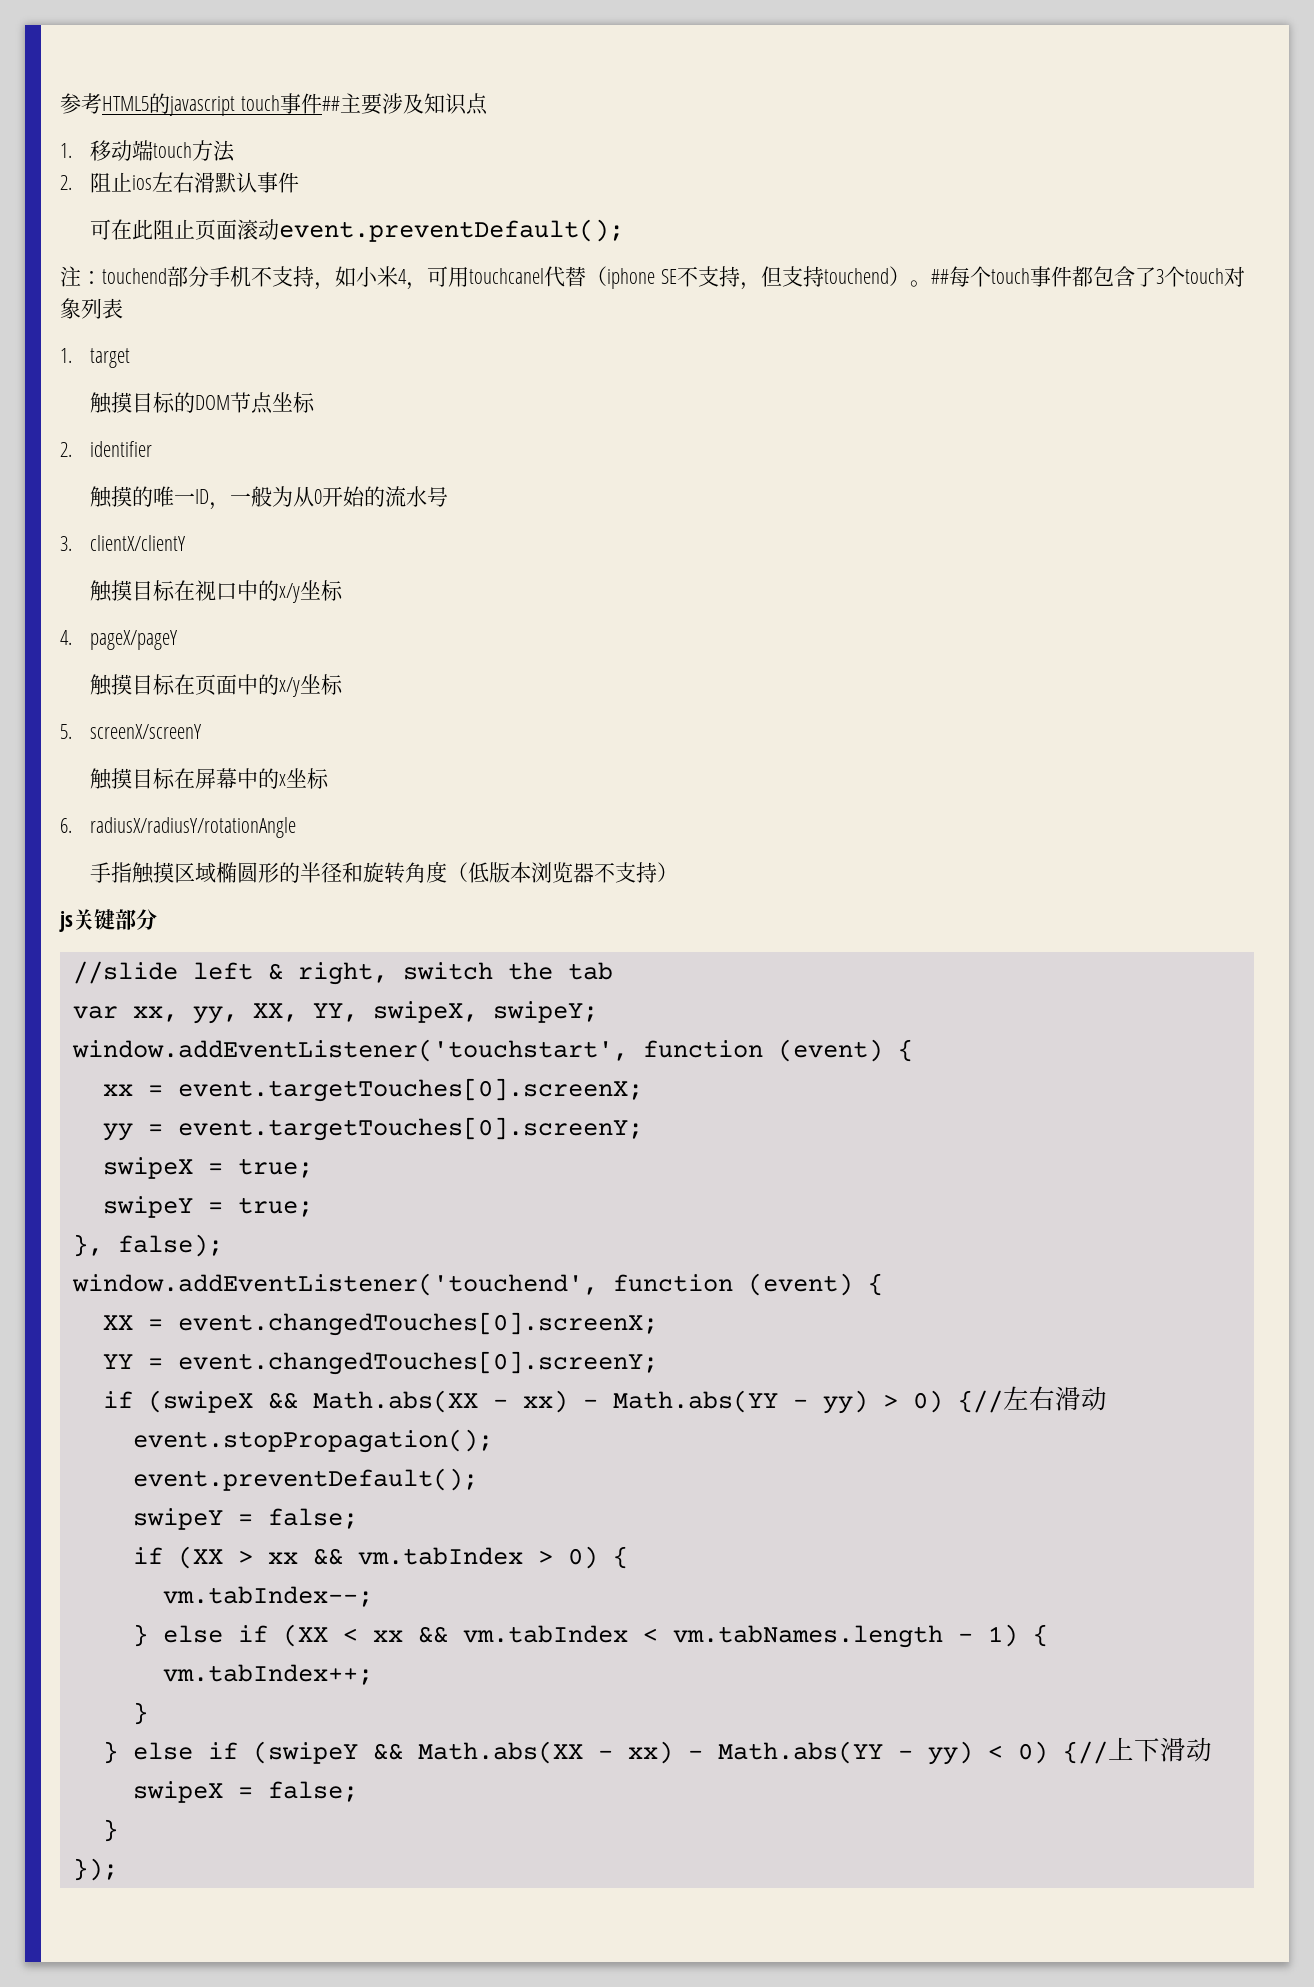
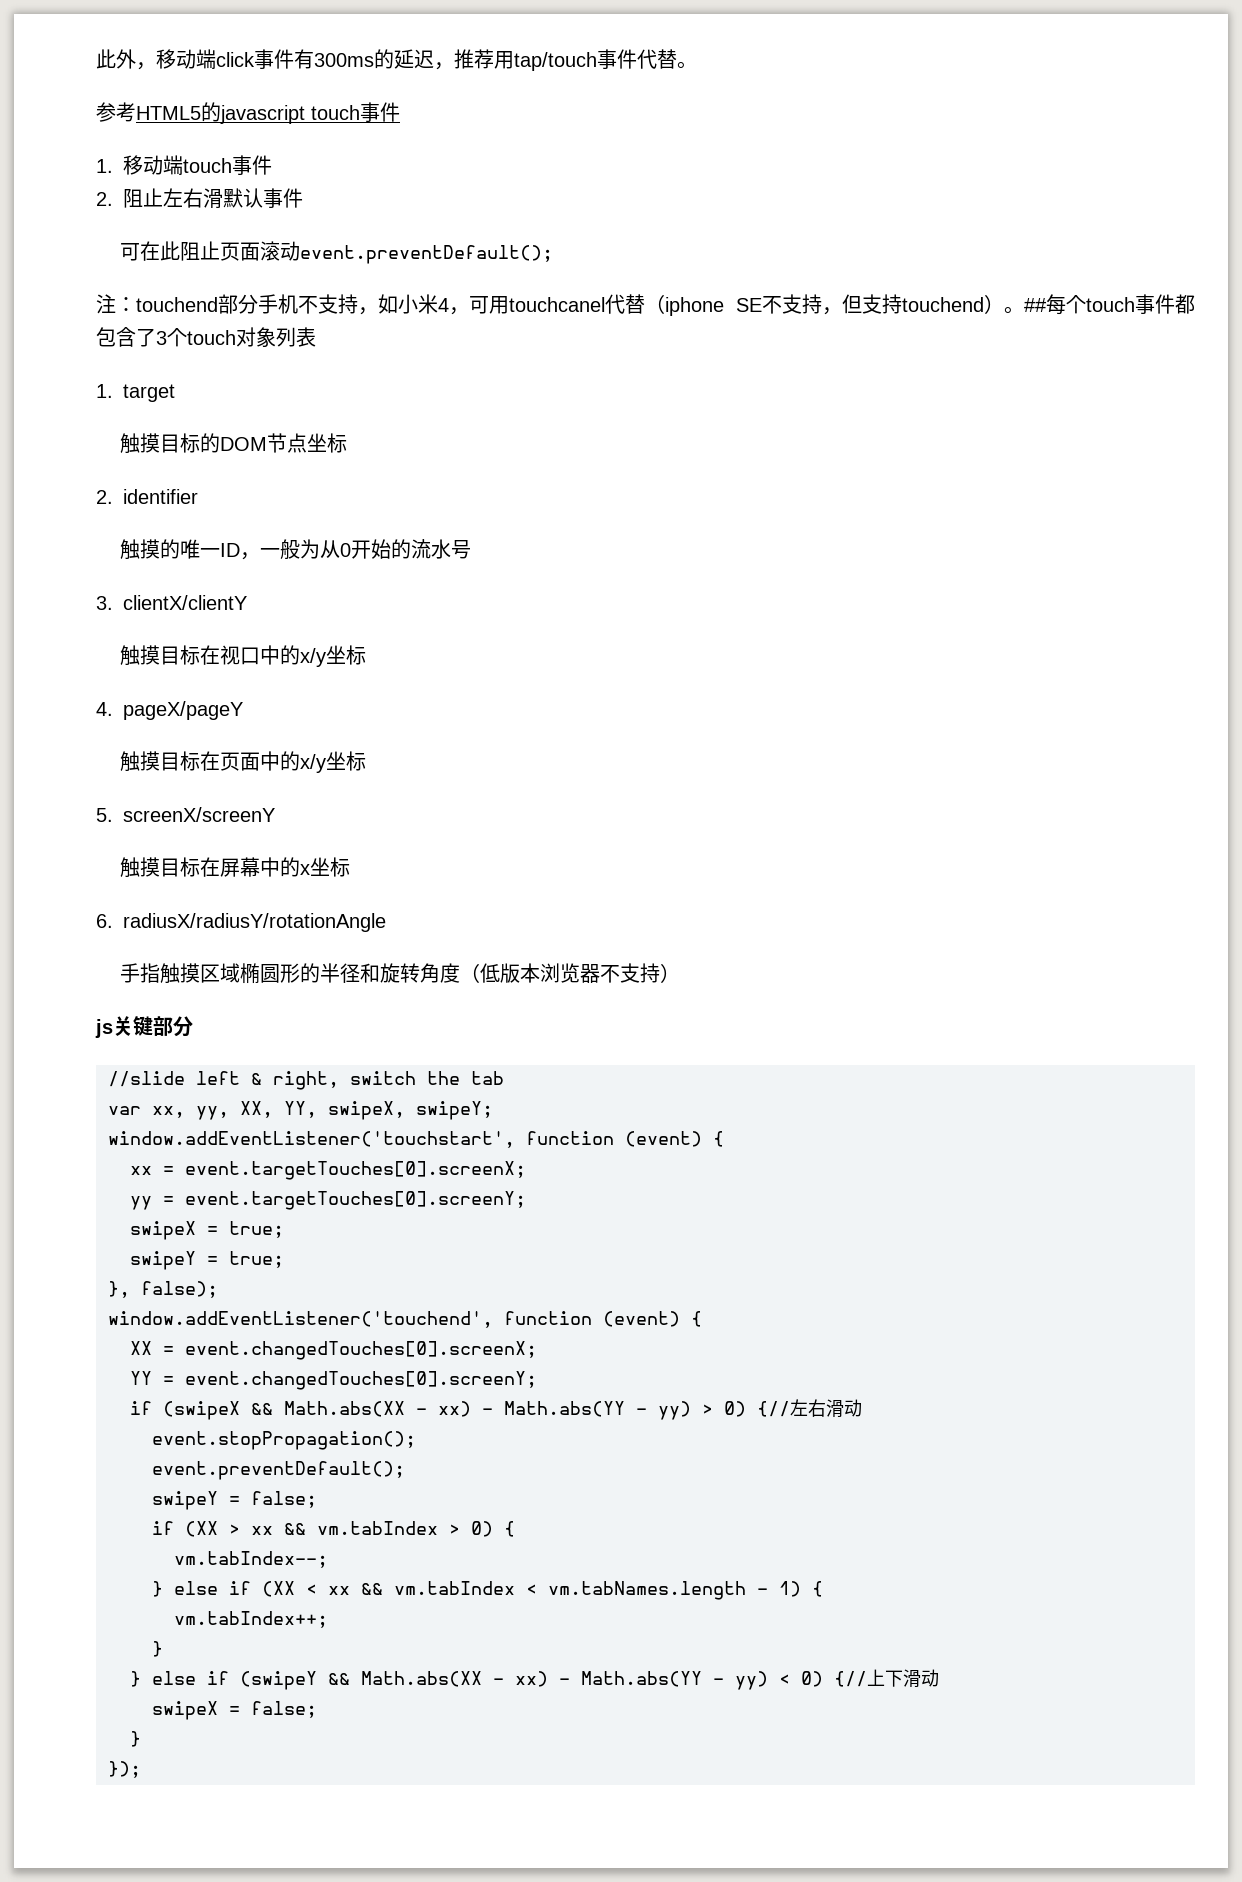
+ 此外，移动端click事件有300ms的延迟，推荐用tap/touch事件代替。
- 参考HTML5的javascript touch事件##主要涉及知识点
+ 参考HTML5的javascript touch事件
- 1.移动端touch方法
+ 1.移动端touch事件
- 2.阻止ios左右滑默认事件
+ 2.阻止左右滑默认事件

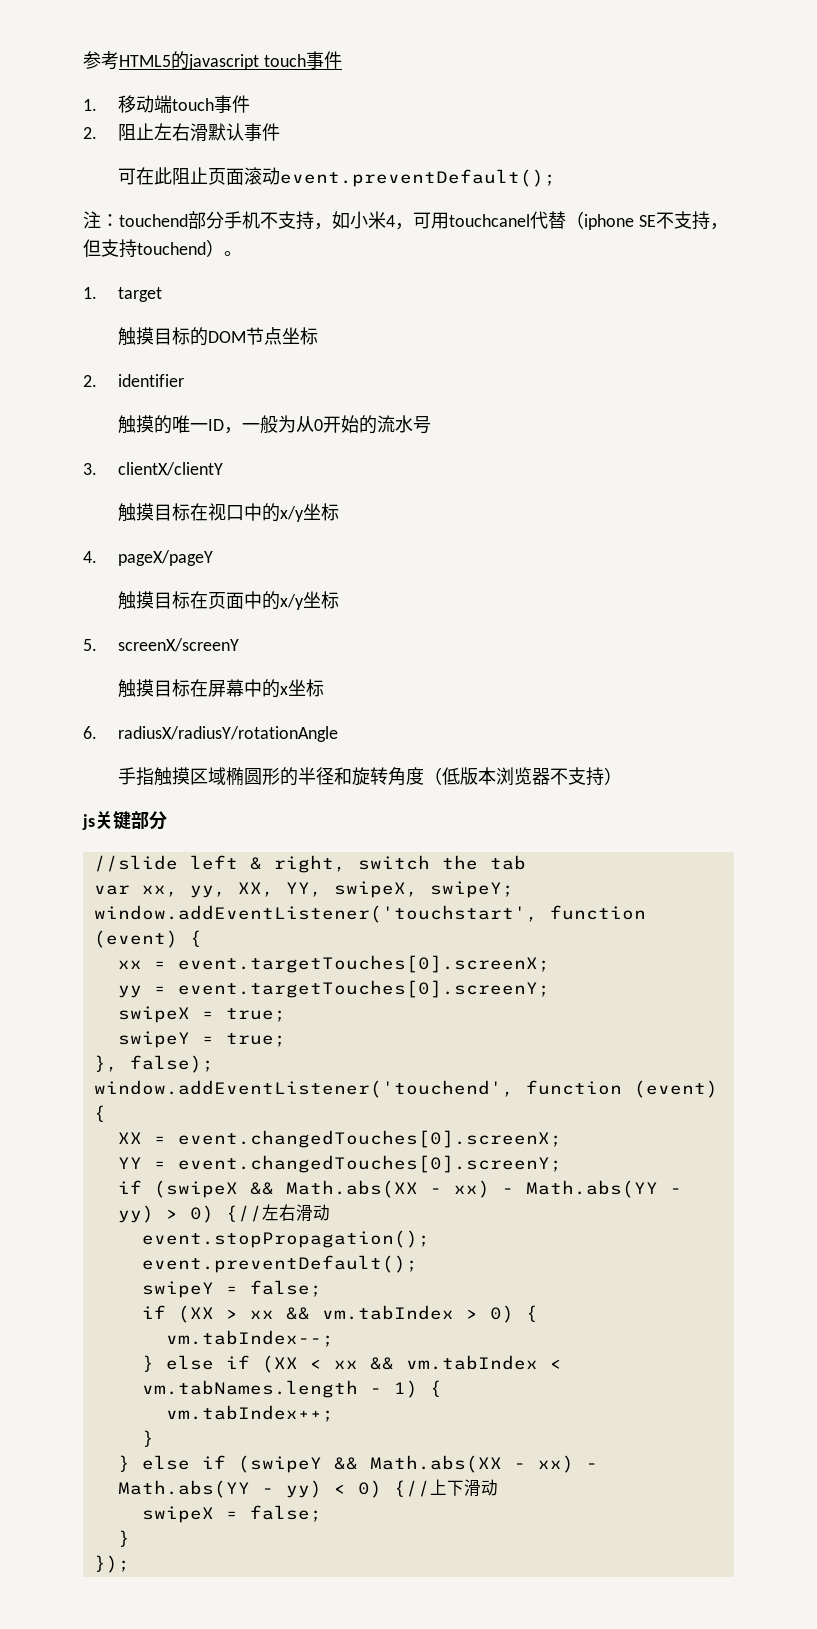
- 此外，移动端click事件有300ms的延迟，推荐用tap/touch事件代替。
- ##每个touch事件都包含了3个touch对象列表

